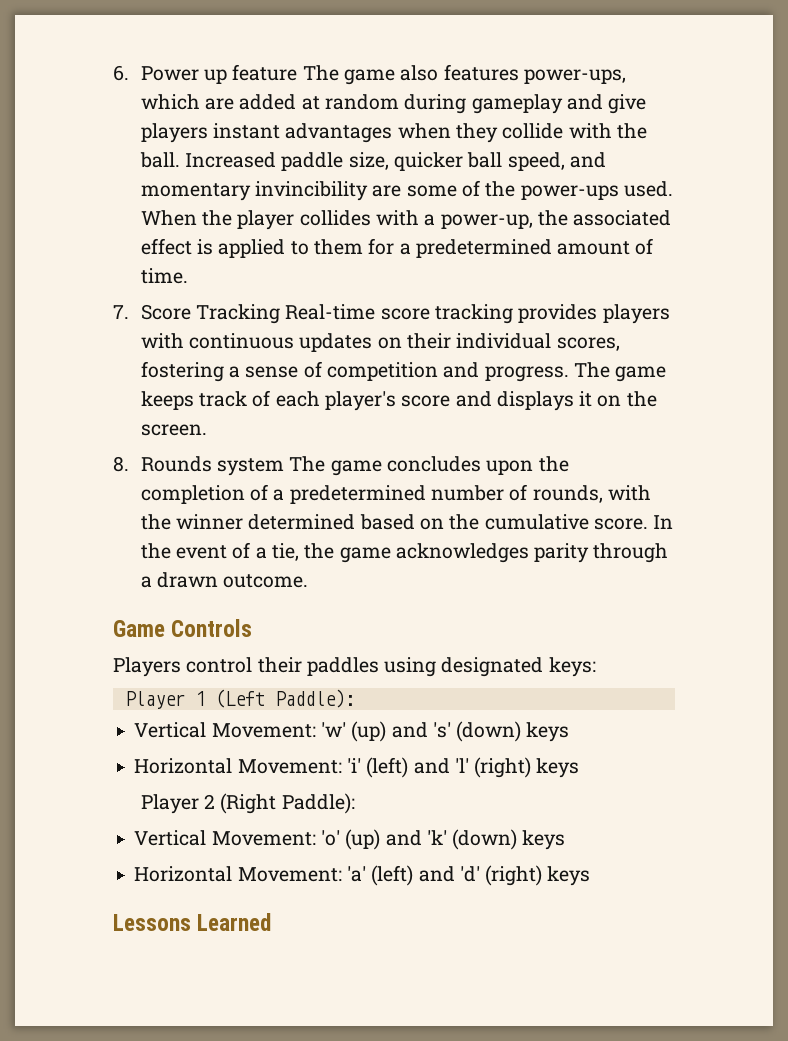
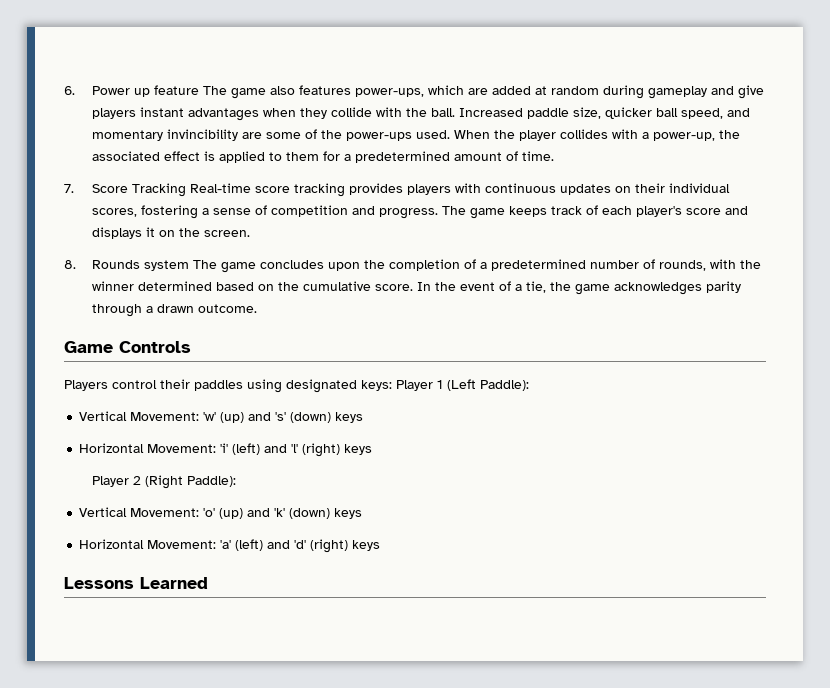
- Players control their paddles using designated keys:
- Player 1 (Left Paddle):
+ Players control their paddles using designated keys: Player 1 (Left Paddle):

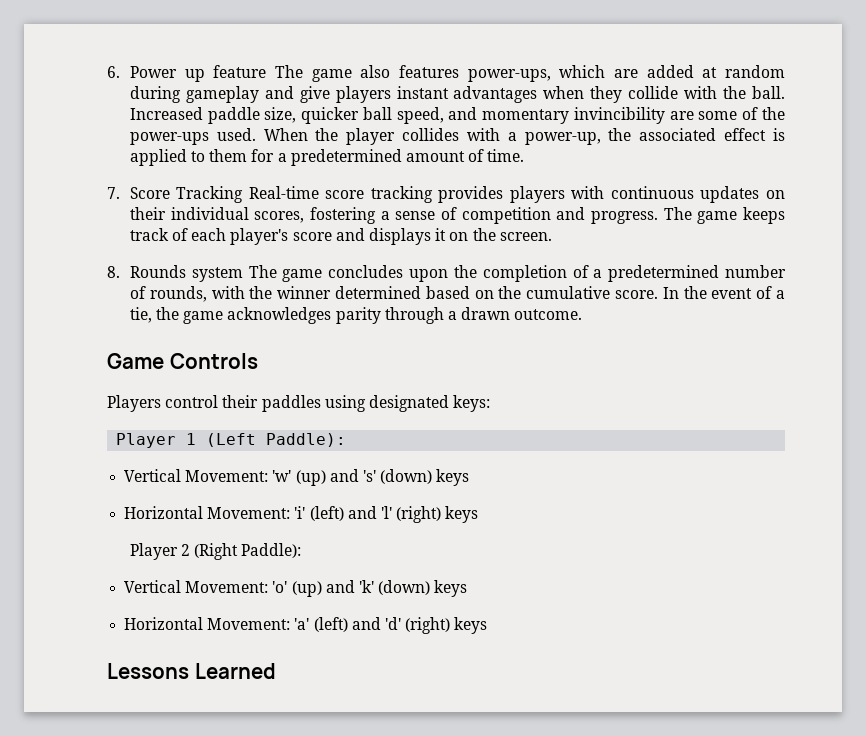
- Players control their paddles using designated keys: Player 1 (Left Paddle):
+ Players control their paddles using designated keys:
+ Player 1 (Left Paddle):

